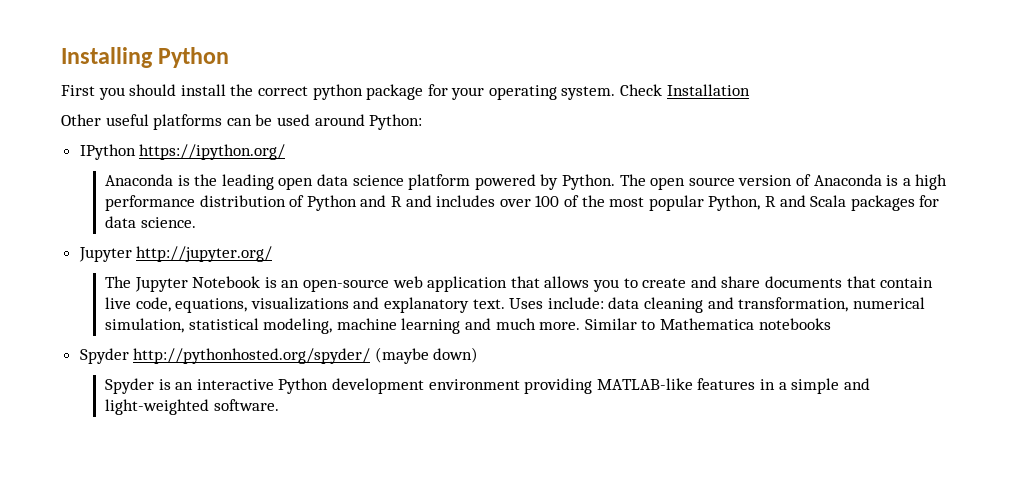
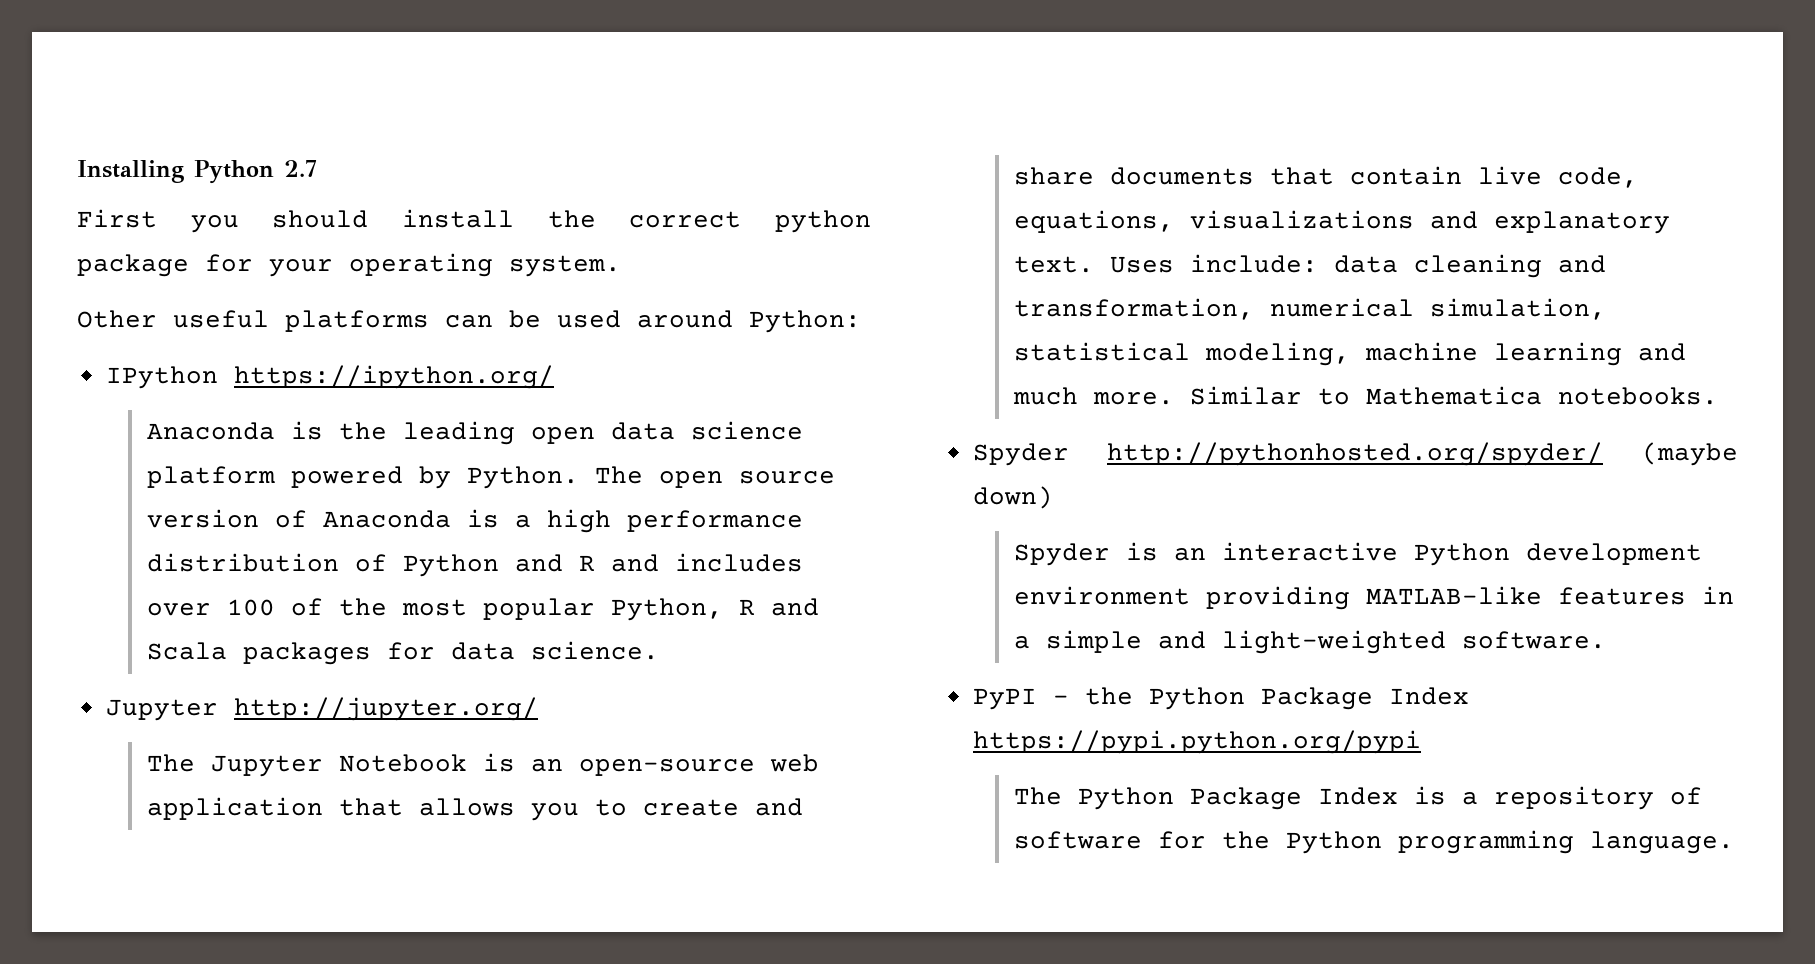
- Installing Python
+ Installing Python 2.7
- Check Installation
- Similar to Mathematica notebooks
+ Similar to Mathematica notebooks.
+ PyPI - the Python Package Index https://pypi.python.org/pypi
+ The Python Package Index is a repository of software for the Python programming language.

